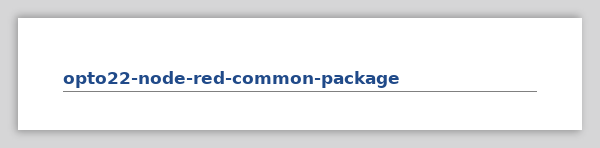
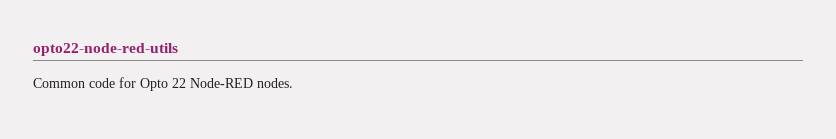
- opto22-node-red-common-package
+ opto22-node-red-utils
+ Common code for Opto 22 Node-RED nodes.

